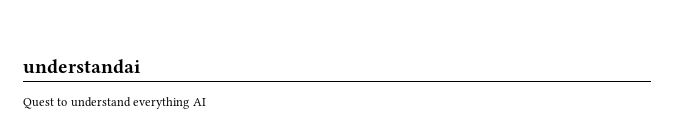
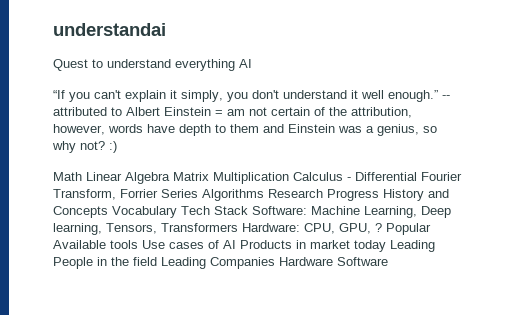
+ “If you can't explain it simply, you don't understand it well enough.” -- attributed to Albert Einstein = am not certain of the attribution, however, words have depth to them and Einstein was a genius, so why not? :)
+ Math Linear Algebra Matrix Multiplication Calculus - Differential Fourier Transform, Forrier Series Algorithms Research Progress History and Concepts Vocabulary Tech Stack Software: Machine Learning, Deep learning, Tensors, Transformers Hardware: CPU, GPU, ? Popular Available tools Use cases of AI Products in market today Leading People in the field Leading Companies Hardware Software

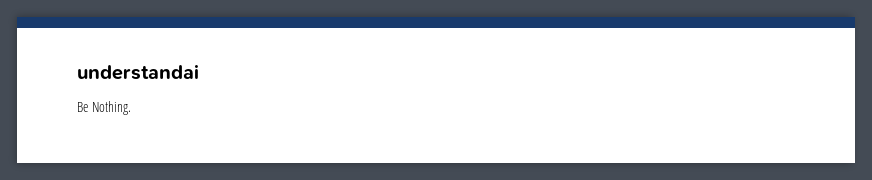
- Quest to understand everything AI
- “If you can't explain it simply, you don't understand it well enough.” -- attributed to Albert Einstein = am not certain of the attribution, however, words have depth to them and Einstein was a genius, so why not? :)
- Math Linear Algebra Matrix Multiplication Calculus - Differential Fourier Transform, Forrier Series Algorithms Research Progress History and Concepts Vocabulary Tech Stack Software: Machine Learning, Deep learning, Tensors, Transformers Hardware: CPU, GPU, ? Popular Available tools Use cases of AI Products in market today Leading People in the field Leading Companies Hardware Software
+ Be Nothing.

